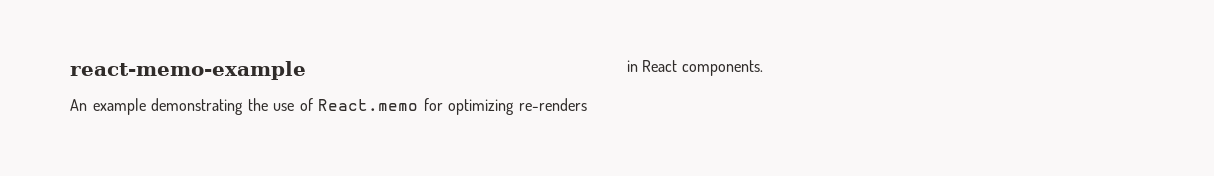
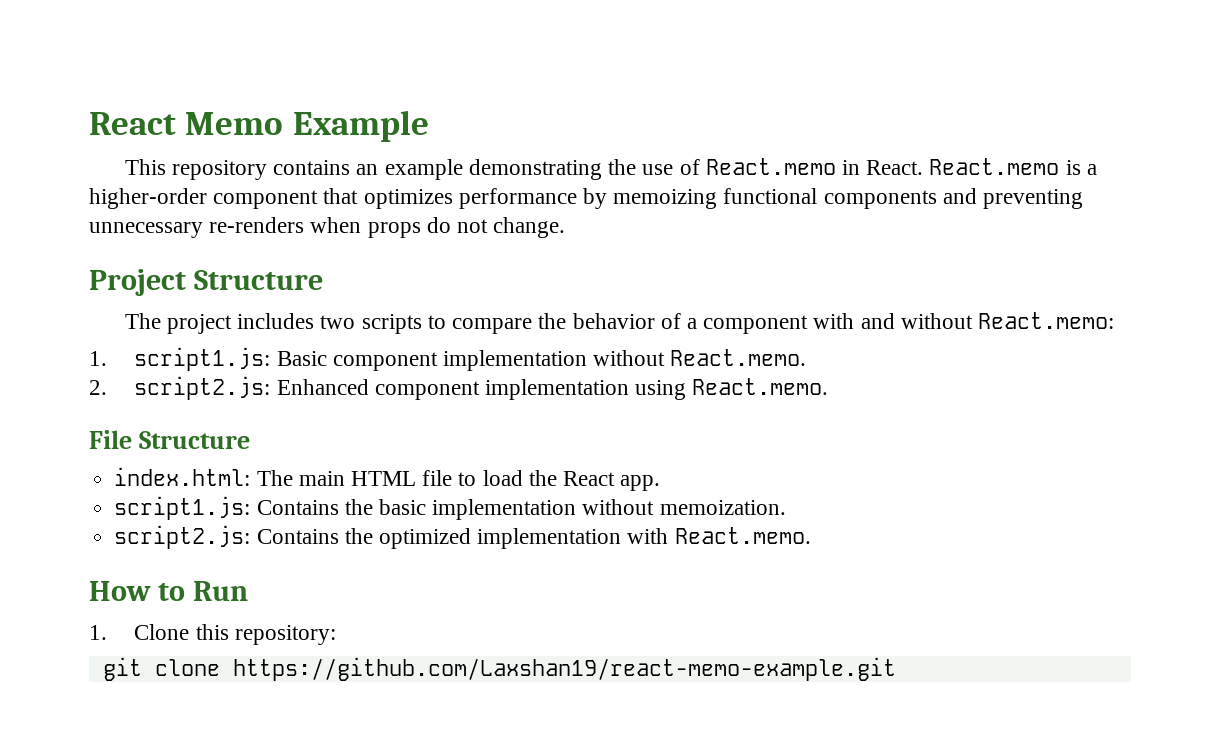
- react-memo-example
- An example demonstrating the use of React.memo for optimizing re-renders in React components.
+ React Memo Example
+ This repository contains an example demonstrating the use of React.memo in React. React.memo is a higher-order component that optimizes performance by memoizing functional components and preventing unnecessary re-renders when props do not change.
+ Project Structure
+ The project includes two scripts to compare the behavior of a component with and without React.memo:
+ 1. script1.js: Basic component implementation without React.memo.
+ 2. script2.js: Enhanced component implementation using React.memo.
+ File Structure
+ index.html: The main HTML file to load the React app.
+ script1.js: Contains the basic implementation without memoization.
+ script2.js: Contains the optimized implementation with React.memo.
+ How to Run
+ 1. Clone this repository:
+ git clone https://github.com/Laxshan19/react-memo-example.git

